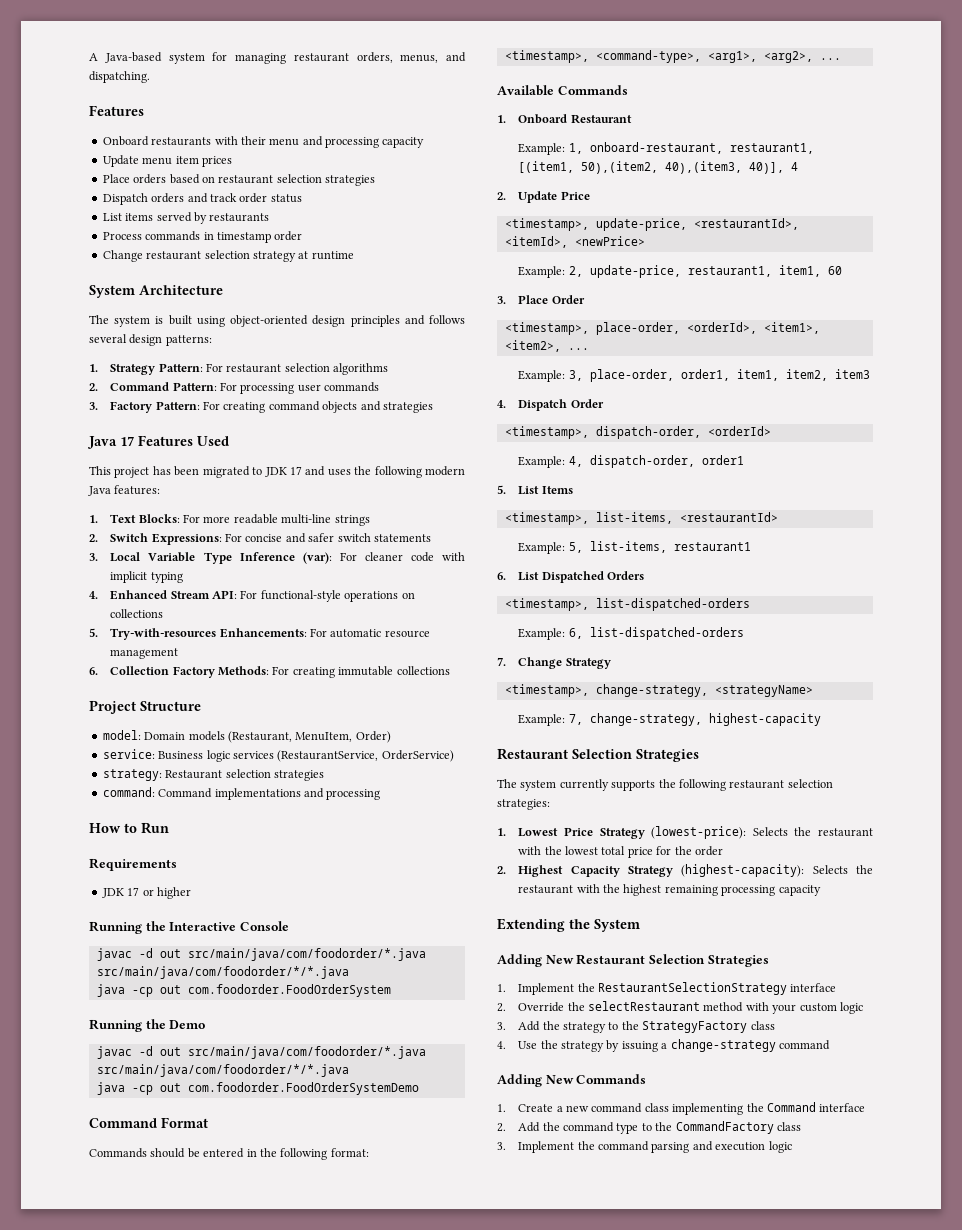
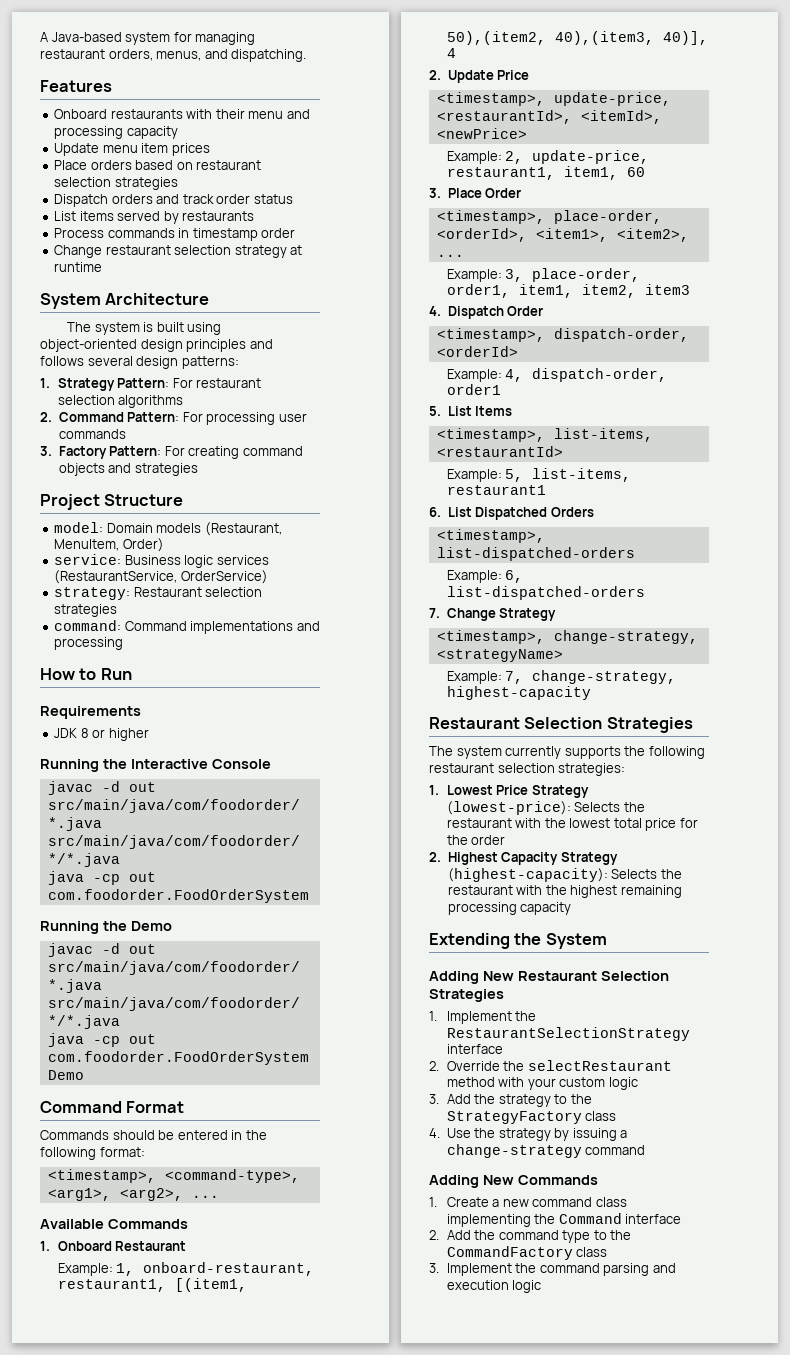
- Java 17 Features Used
- This project has been migrated to JDK 17 and uses the following modern Java features:
- 1. Text Blocks: For more readable multi-line strings
- 2. Switch Expressions: For concise and safer switch statements
- 3. Local Variable Type Inference (var): For cleaner code with implicit typing
- 4. Enhanced Stream API: For functional-style operations on collections
- 5. Try-with-resources Enhancements: For automatic resource management
- 6. Collection Factory Methods: For creating immutable collections
- JDK 17 or higher
+ JDK 8 or higher

